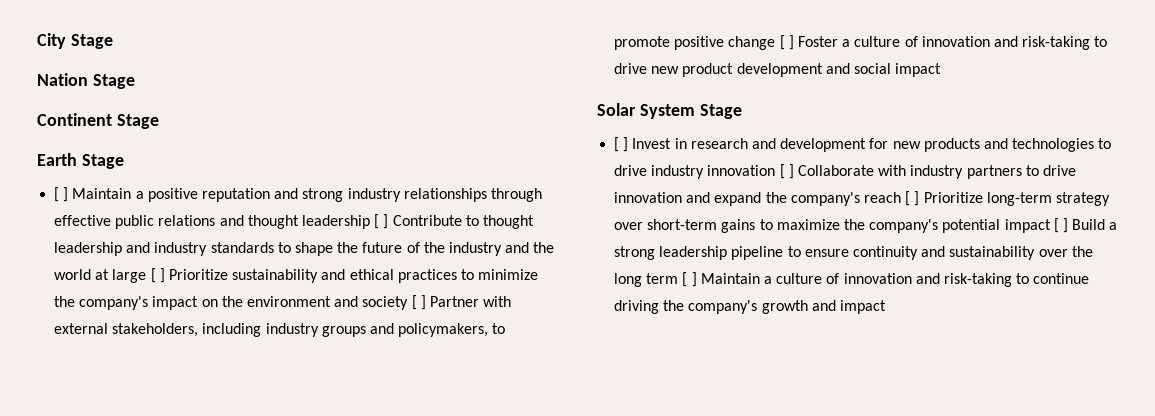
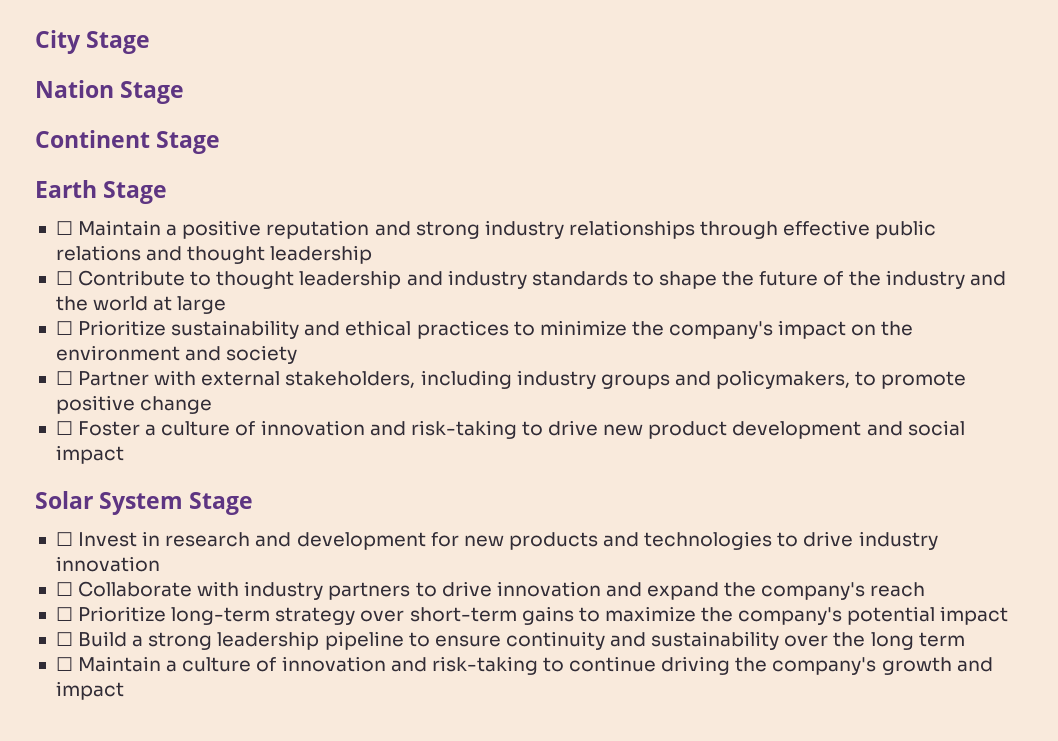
- [ ] Maintain a positive reputation and strong industry relationships through effective public relations and thought leadership [ ] Contribute to thought leadership and industry standards to shape the future of the industry and the world at large [ ] Prioritize sustainability and ethical practices to minimize the company's impact on the environment and society [ ] Partner with external stakeholders, including industry groups and policymakers, to promote positive change [ ] Foster a culture of innovation and risk-taking to drive new product development and social impact
+ ☐ Maintain a positive reputation and strong industry relationships through effective public relations and thought leadership
+ ☐ Contribute to thought leadership and industry standards to shape the future of the industry and the world at large
+ ☐ Prioritize sustainability and ethical practices to minimize the company's impact on the environment and society
+ ☐ Partner with external stakeholders, including industry groups and policymakers, to promote positive change
+ ☐ Foster a culture of innovation and risk-taking to drive new product development and social impact
- [ ] Invest in research and development for new products and technologies to drive industry innovation [ ] Collaborate with industry partners to drive innovation and expand the company's reach [ ] Prioritize long-term strategy over short-term gains to maximize the company's potential impact [ ] Build a strong leadership pipeline to ensure continuity and sustainability over the long term [ ] Maintain a culture of innovation and risk-taking to continue driving the company's growth and impact
+ ☐ Invest in research and development for new products and technologies to drive industry innovation
+ ☐ Collaborate with industry partners to drive innovation and expand the company's reach
+ ☐ Prioritize long-term strategy over short-term gains to maximize the company's potential impact
+ ☐ Build a strong leadership pipeline to ensure continuity and sustainability over the long term
+ ☐ Maintain a culture of innovation and risk-taking to continue driving the company's growth and impact

